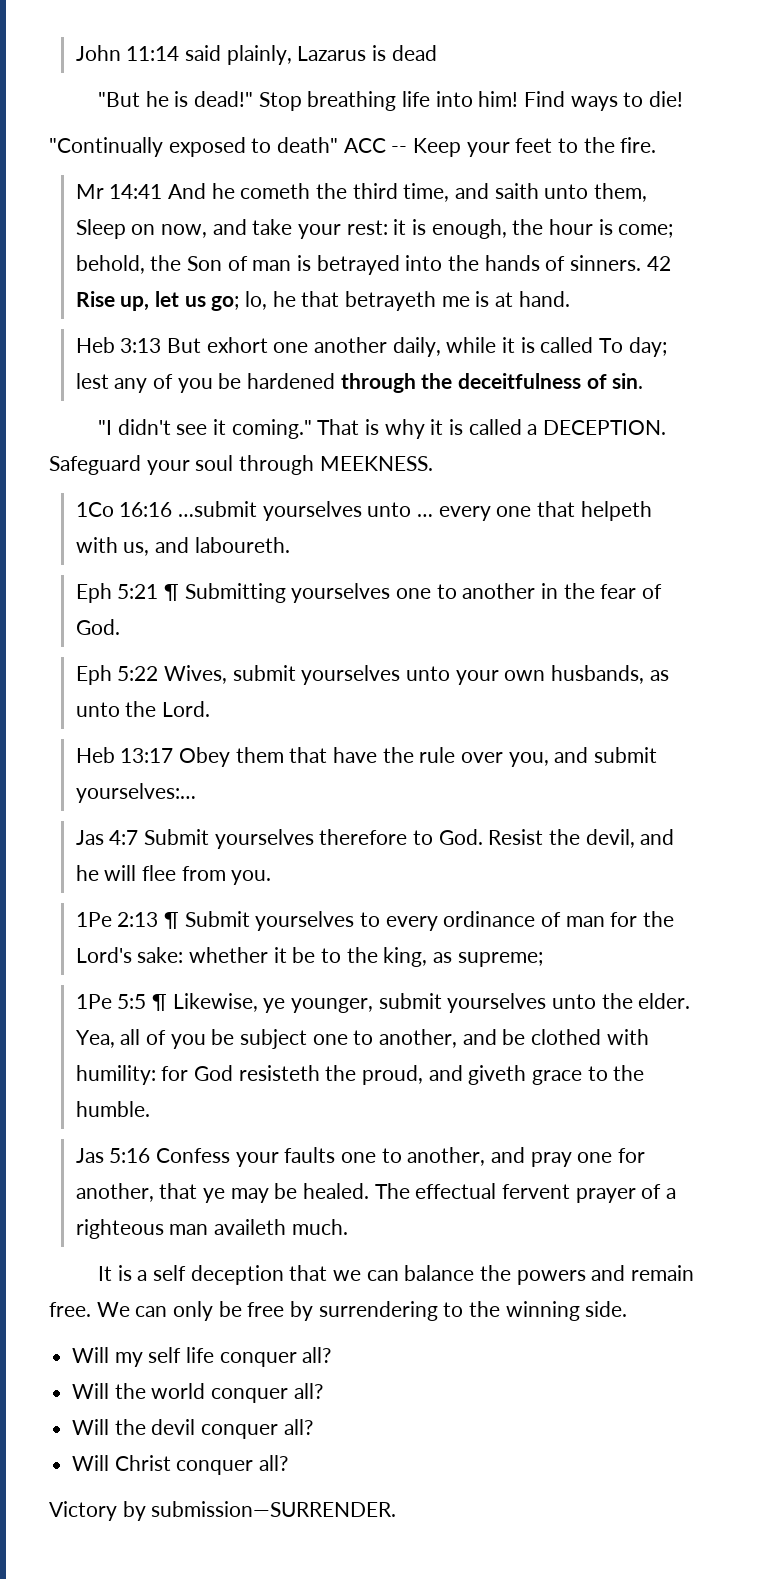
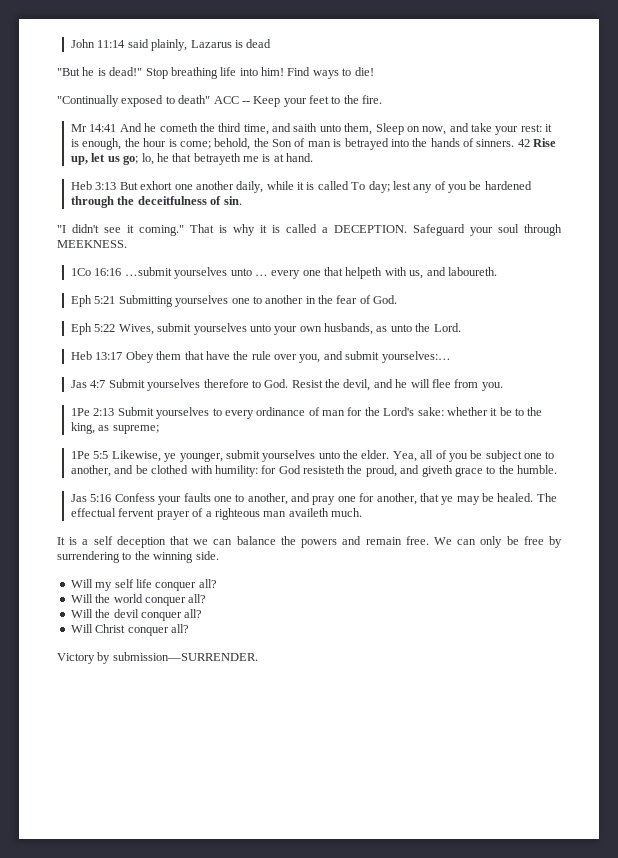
- Eph 5:21 ¶ Submitting yourselves one to another in the fear of God.
+ Eph 5:21 Submitting yourselves one to another in the fear of God.
- 1Pe 2:13 ¶ Submit yourselves to every ordinance of man for the Lord's sake: whether it be to the king, as supreme;
+ 1Pe 2:13 Submit yourselves to every ordinance of man for the Lord's sake: whether it be to the king, as supreme;
- 1Pe 5:5 ¶ Likewise, ye younger, submit yourselves unto the elder.
+ 1Pe 5:5 Likewise, ye younger, submit yourselves unto the elder.

